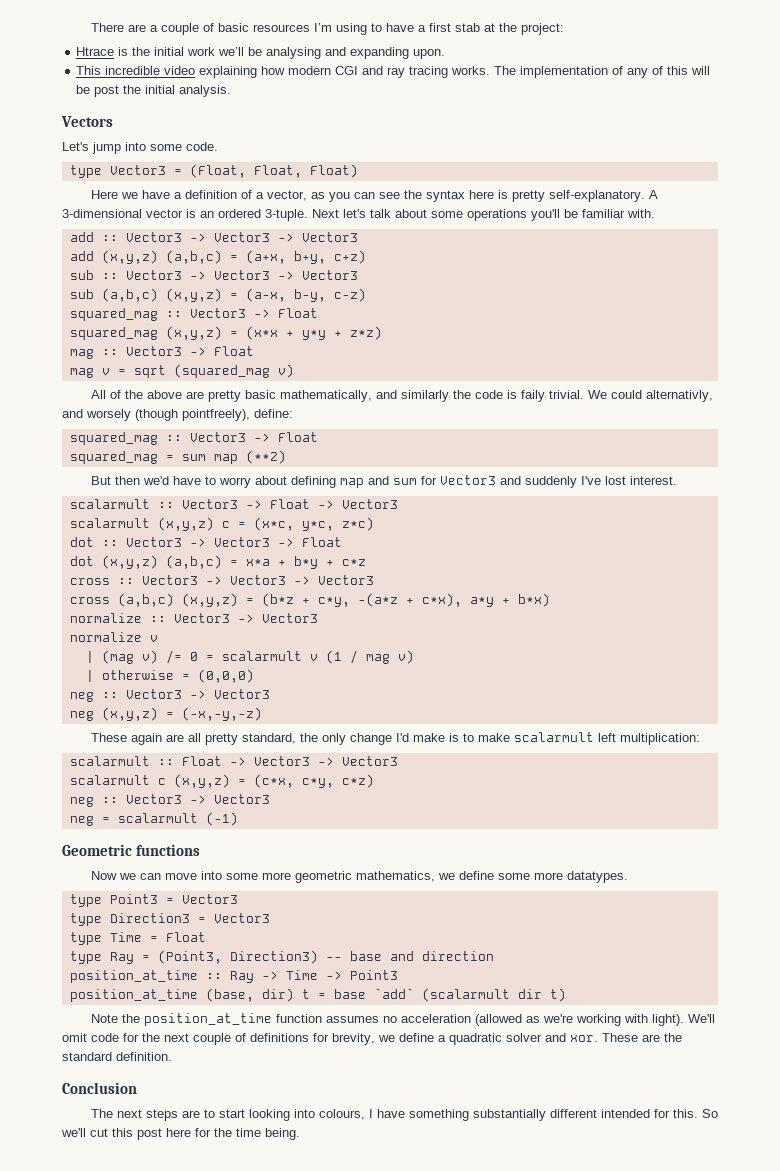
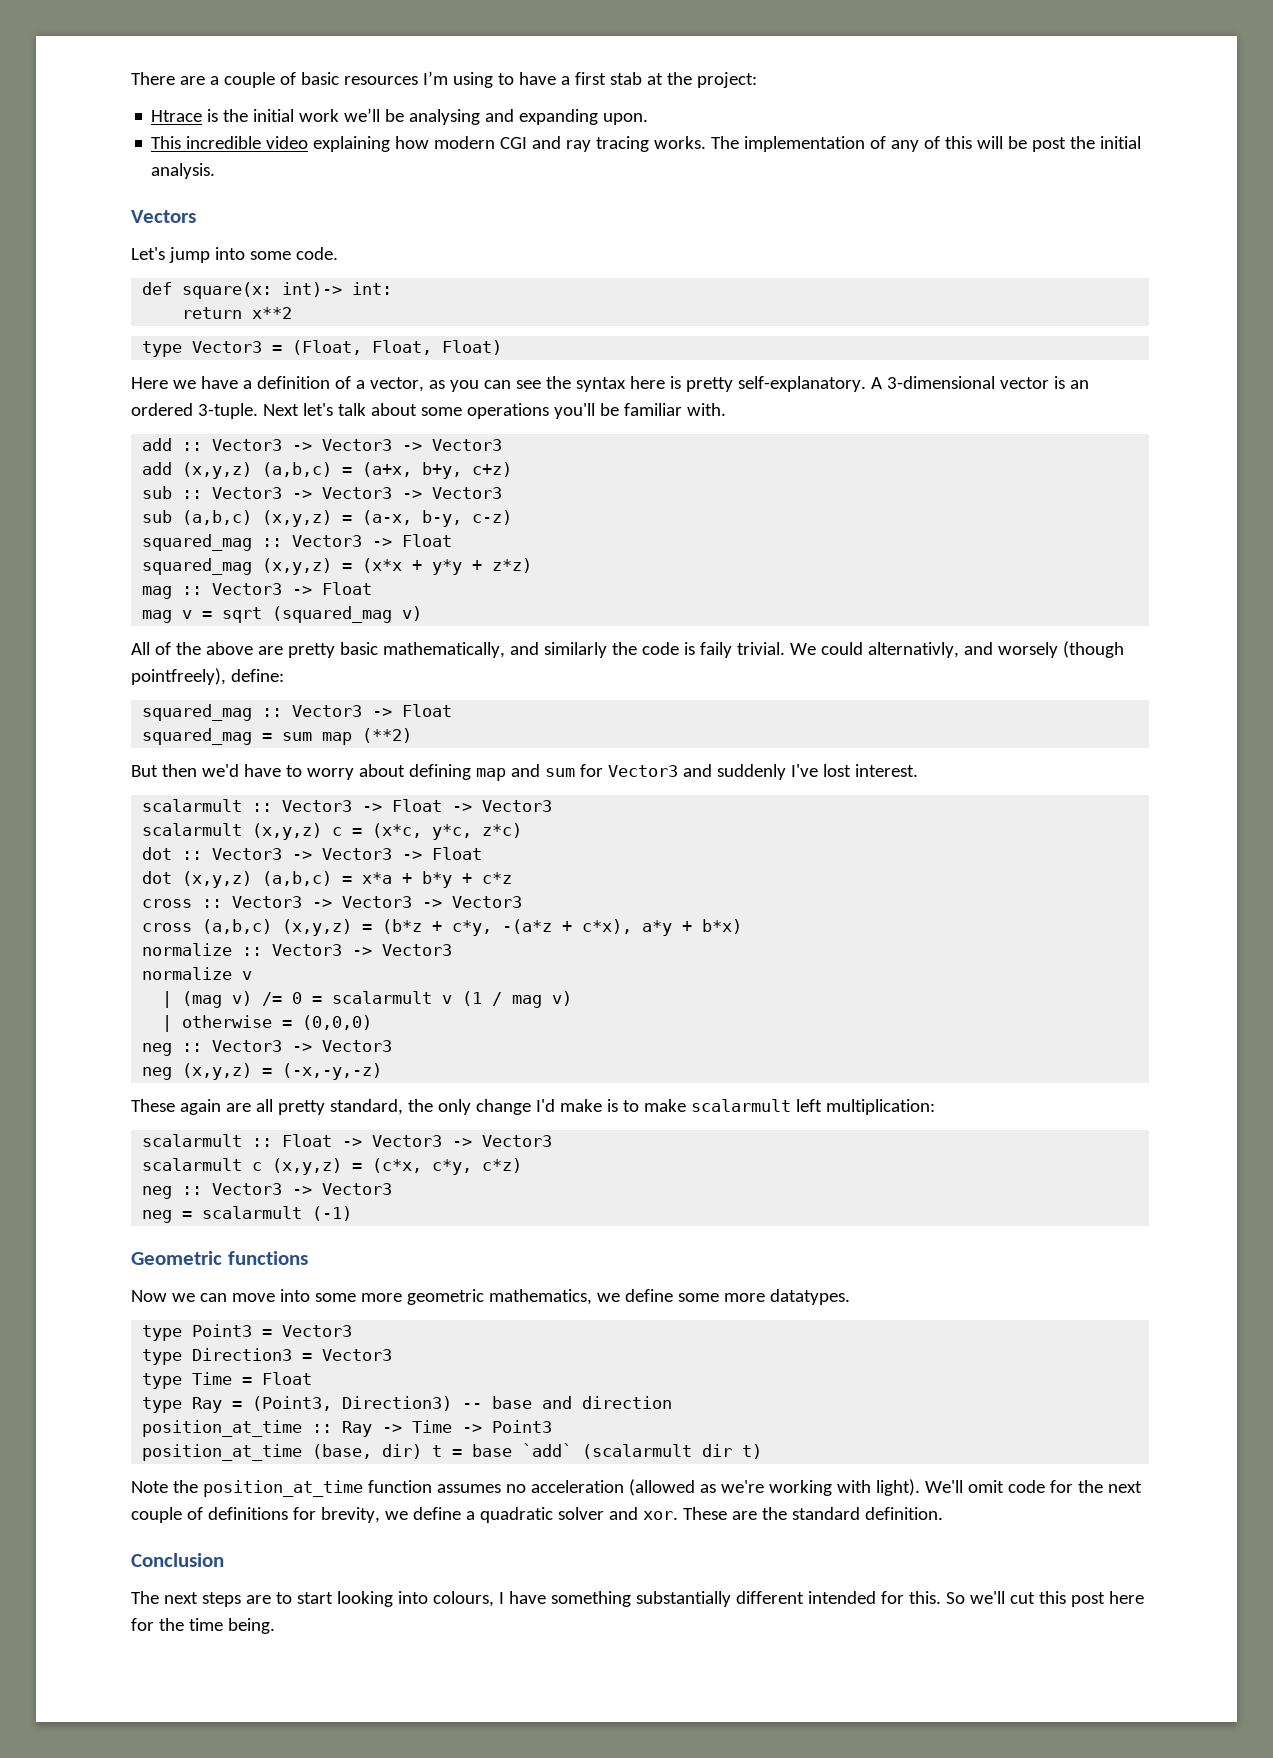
+ def square(x: int)-> int:
+ return x**2

